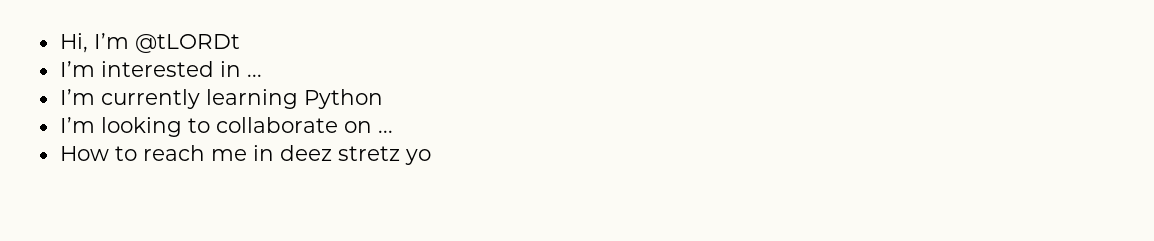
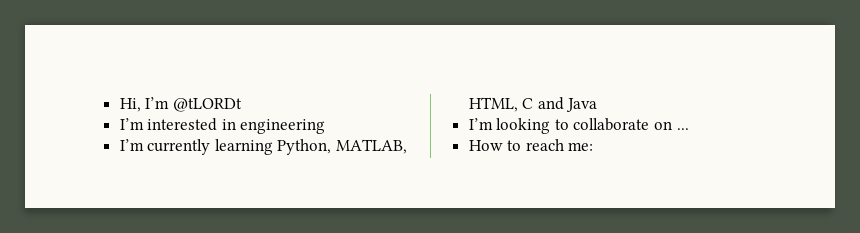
- I’m interested in ...
+ I’m interested in engineering
- I’m currently learning Python
+ I’m currently learning Python, MATLAB, HTML, C and Java
- How to reach me in deez stretz yo
+ How to reach me:

